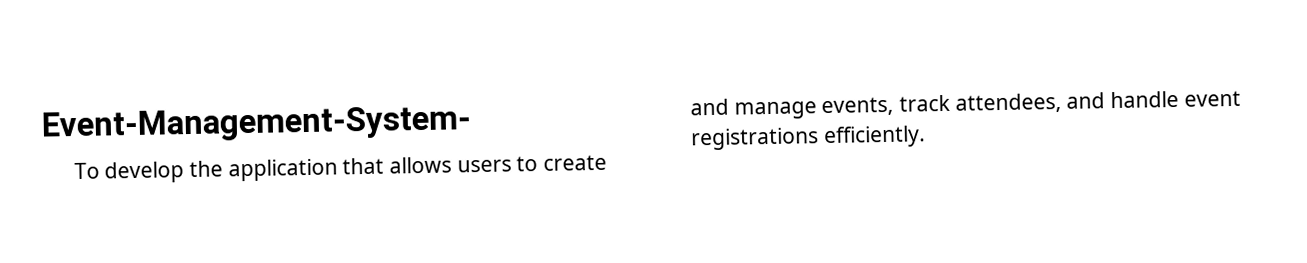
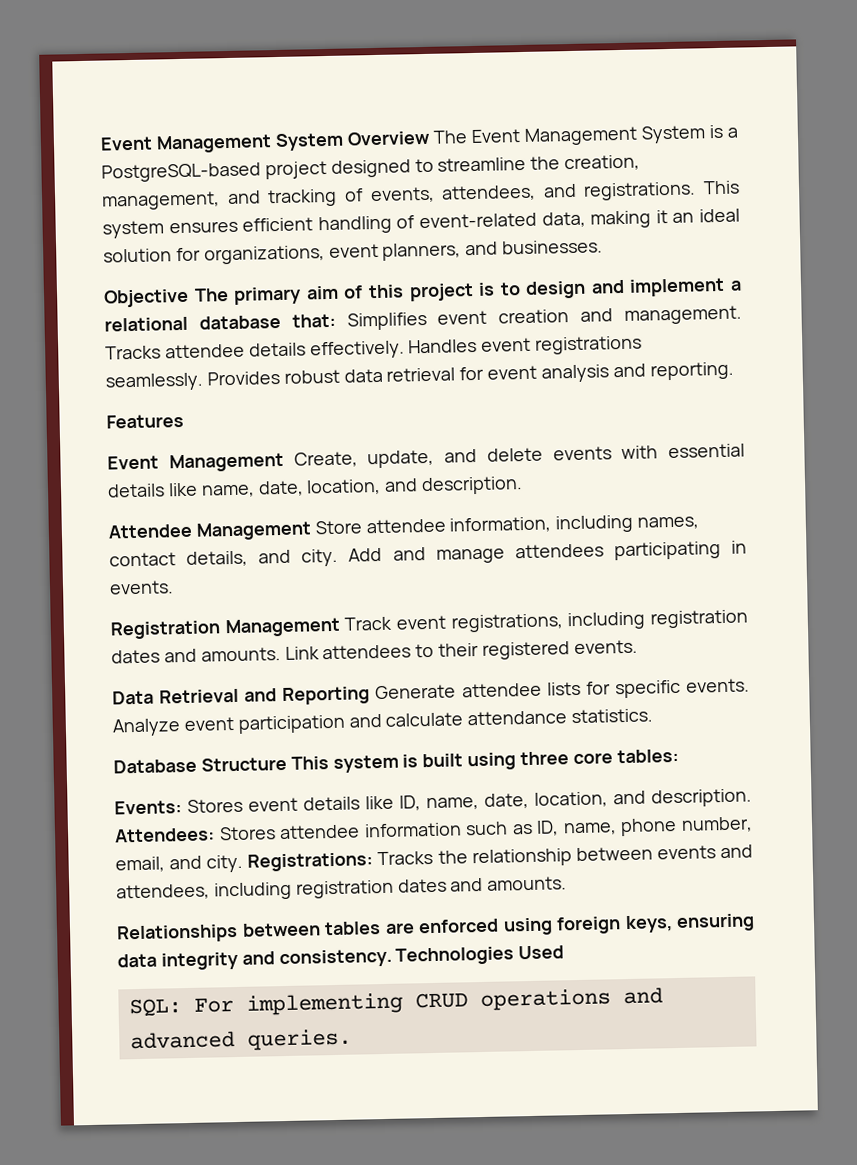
- Event-Management-System-
- To develop the application that allows users to create and manage events, track attendees, and handle event registrations efficiently.
+ Event Management System Overview The Event Management System is a PostgreSQL-based project designed to streamline the creation, management, and tracking of events, attendees, and registrations. This system ensures efficient handling of event-related data, making it an ideal solution for organizations, event planners, and businesses.
+ Objective The primary aim of this project is to design and implement a relational database that: Simplifies event creation and management. Tracks attendee details effectively. Handles event registrations seamlessly. Provides robust data retrieval for event analysis and reporting.
+ Features
+ Event Management Create, update, and delete events with essential details like name, date, location, and description.
+ Attendee Management Store attendee information, including names, contact details, and city. Add and manage attendees participating in events.
+ Registration Management Track event registrations, including registration dates and amounts. Link attendees to their registered events.
+ Data Retrieval and Reporting Generate attendee lists for specific events. Analyze event participation and calculate attendance statistics.
+ Database Structure This system is built using three core tables:
+ Events: Stores event details like ID, name, date, location, and description. Attendees: Stores attendee information such as ID, name, phone number, email, and city. Registrations: Tracks the relationship between events and attendees, including registration dates and amounts.
+ Relationships between tables are enforced using foreign keys, ensuring data integrity and consistency. Technologies Used
+ SQL: For implementing CRUD operations and advanced queries.

